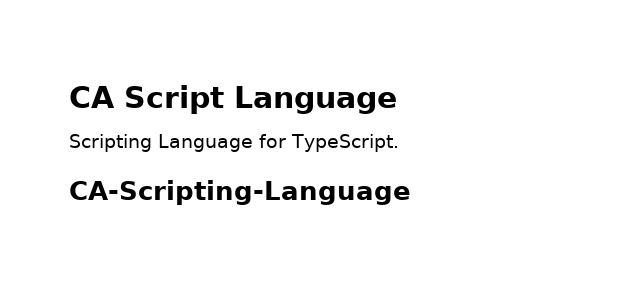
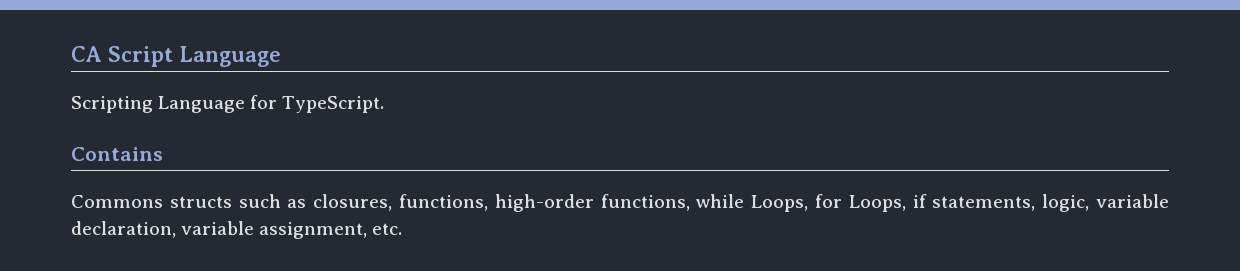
- CA-Scripting-Language
+ Contains
+ Commons structs such as closures, functions, high-order functions, while Loops, for Loops, if statements, logic, variable declaration, variable assignment, etc.

